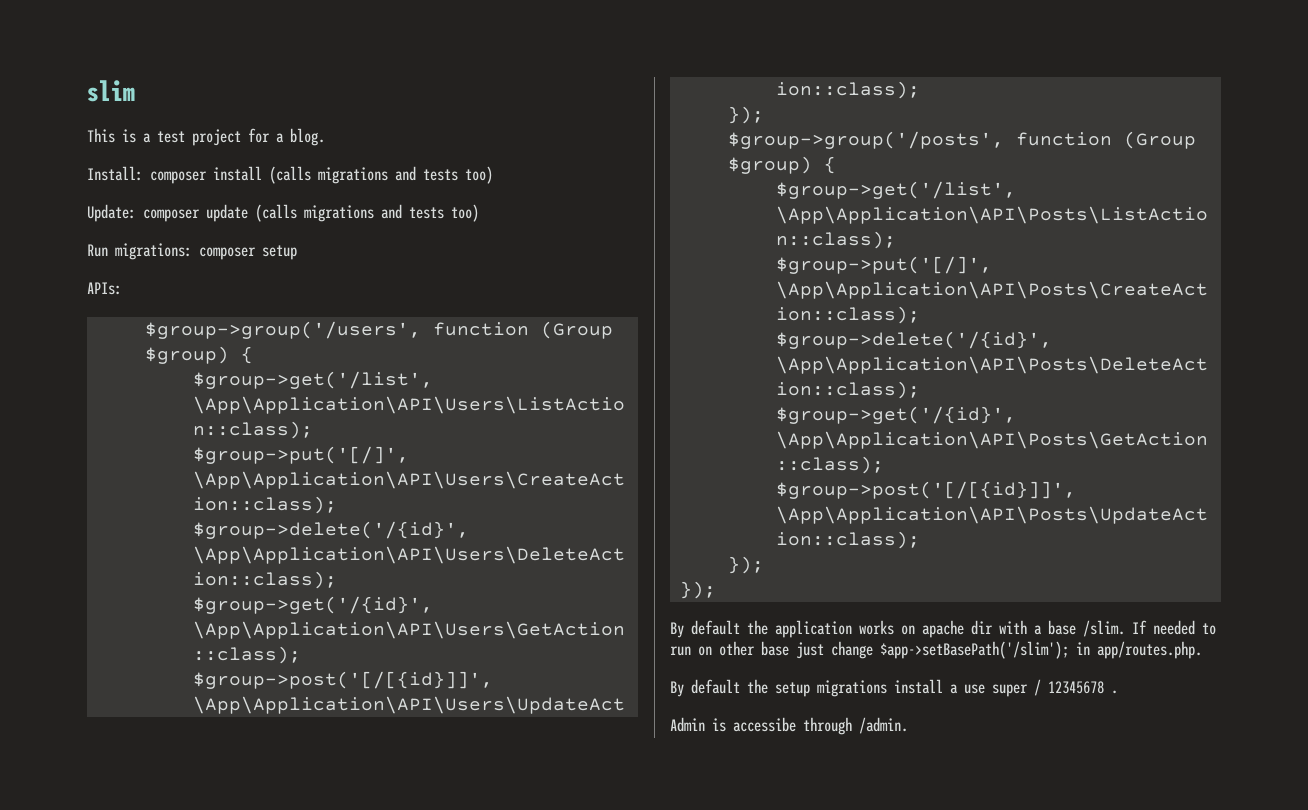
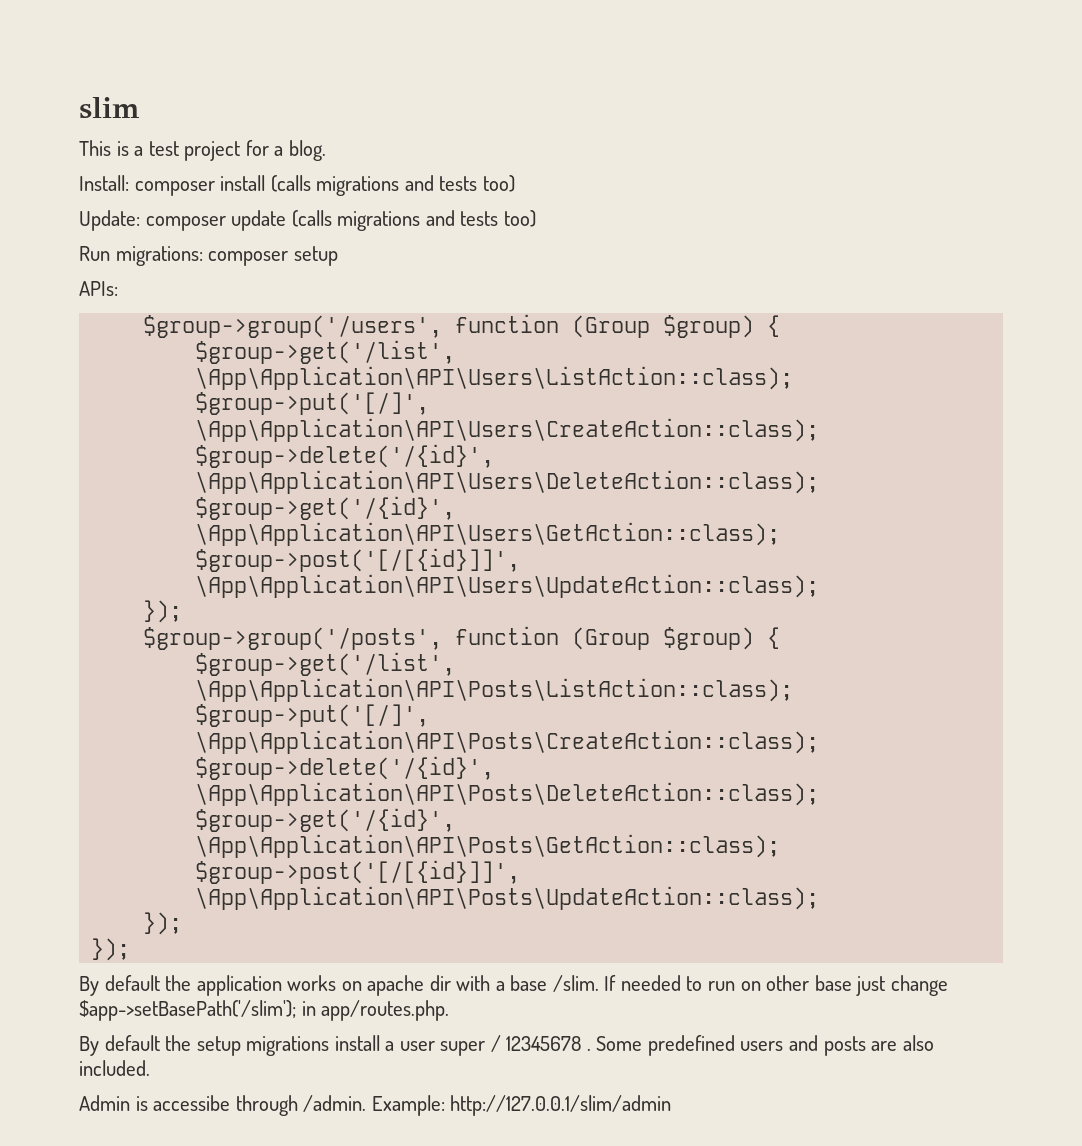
- By default the setup migrations install a use super / 12345678 .
+ By default the setup migrations install a user super / 12345678 . Some predefined users and posts are also included.
+ Example: http://127.0.0.1/slim/admin

